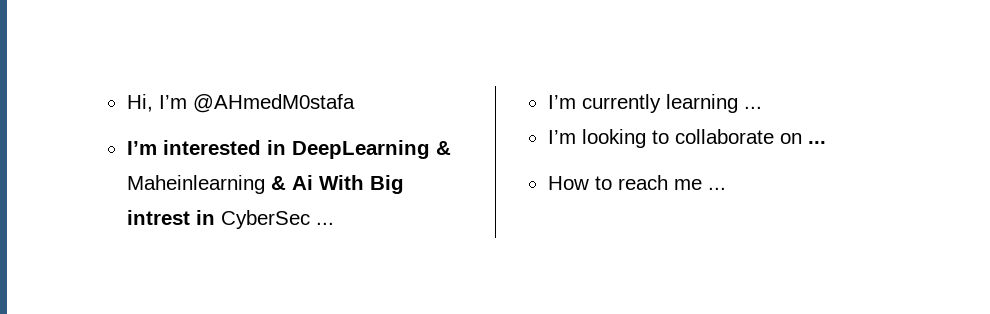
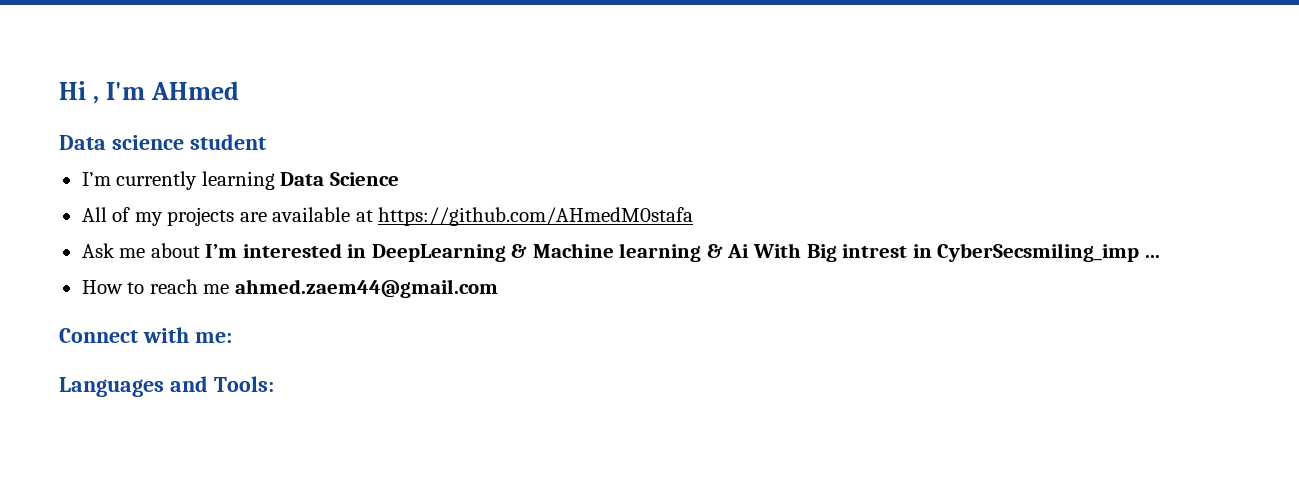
- Hi, I’m @AHmedM0stafa
- I’m interested in DeepLearning & Maheinlearning & Ai With Big intrest in CyberSec ...
- I’m currently learning ...
- I’m looking to collaborate on ...
+ Hi , I'm AHmed
+ Data science student
+ I’m currently learning Data Science
+ All of my projects are available at https://github.com/AHmedM0stafa
+ Ask me about I’m interested in DeepLearning & Machine learning & Ai With Big intrest in CyberSecsmiling_imp ...
- How to reach me ...
+ How to reach me ahmed.zaem44@gmail.com
+ Connect with me:
+ Languages and Tools:

